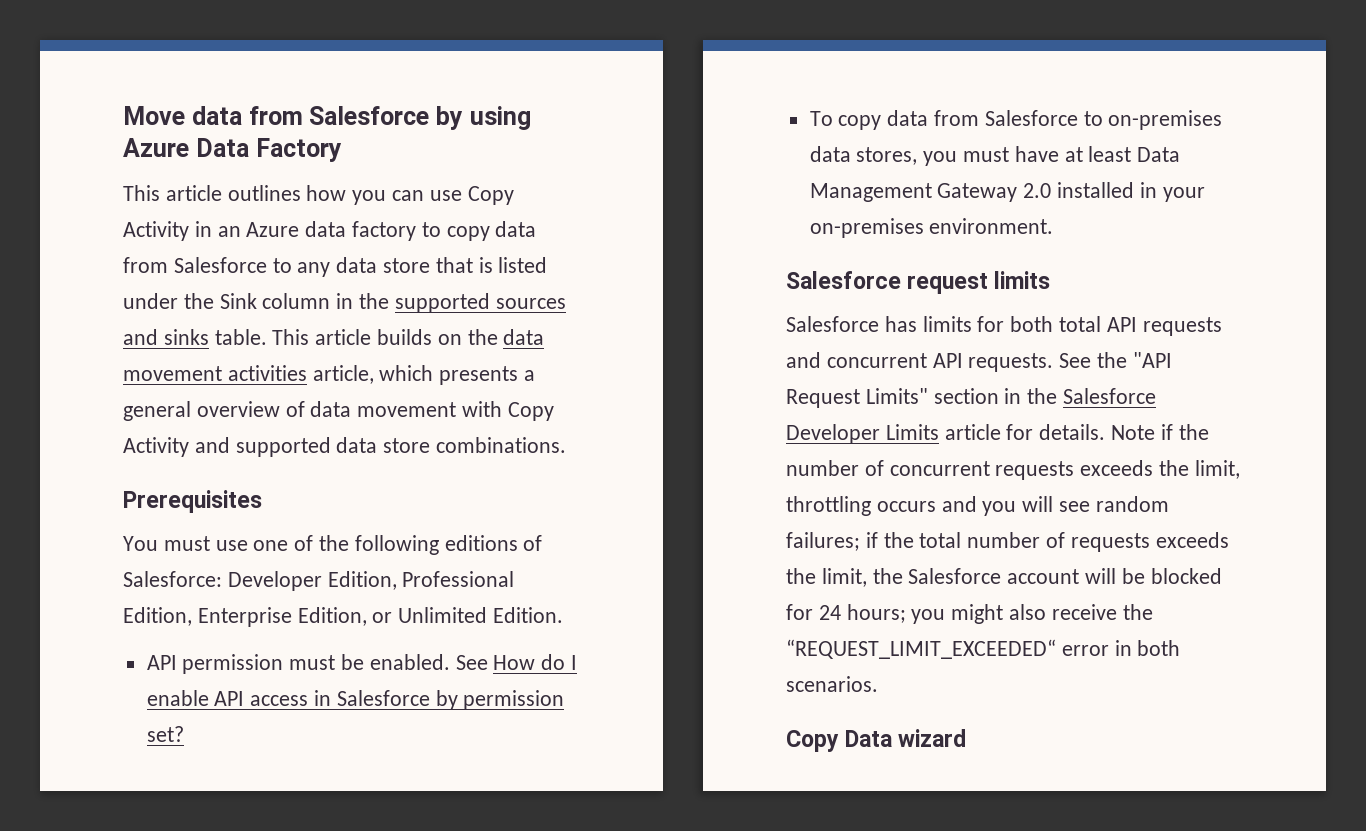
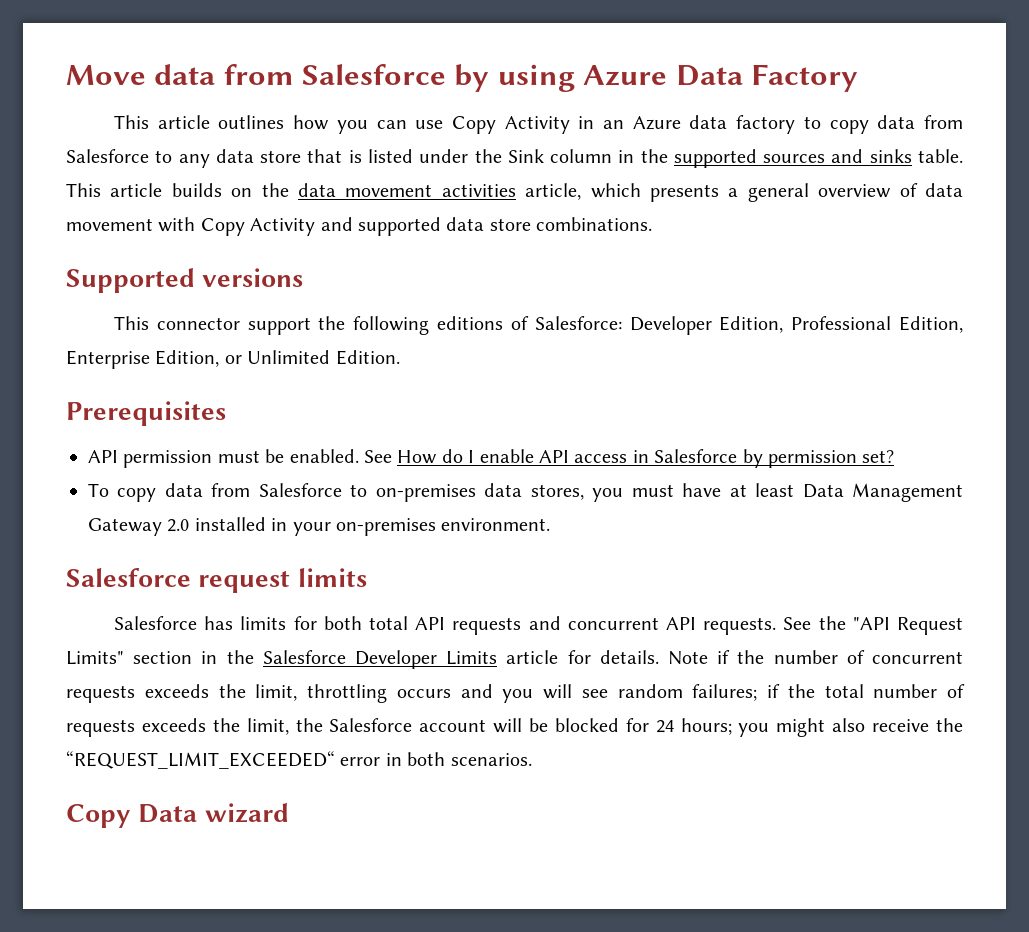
- Prerequisites
- You must use one of the following editions of Salesforce: Developer Edition, Professional Edition, Enterprise Edition, or Unlimited Edition.
+ Supported versions
+ This connector support the following editions of Salesforce: Developer Edition, Professional Edition, Enterprise Edition, or Unlimited Edition.
+ Prerequisites

